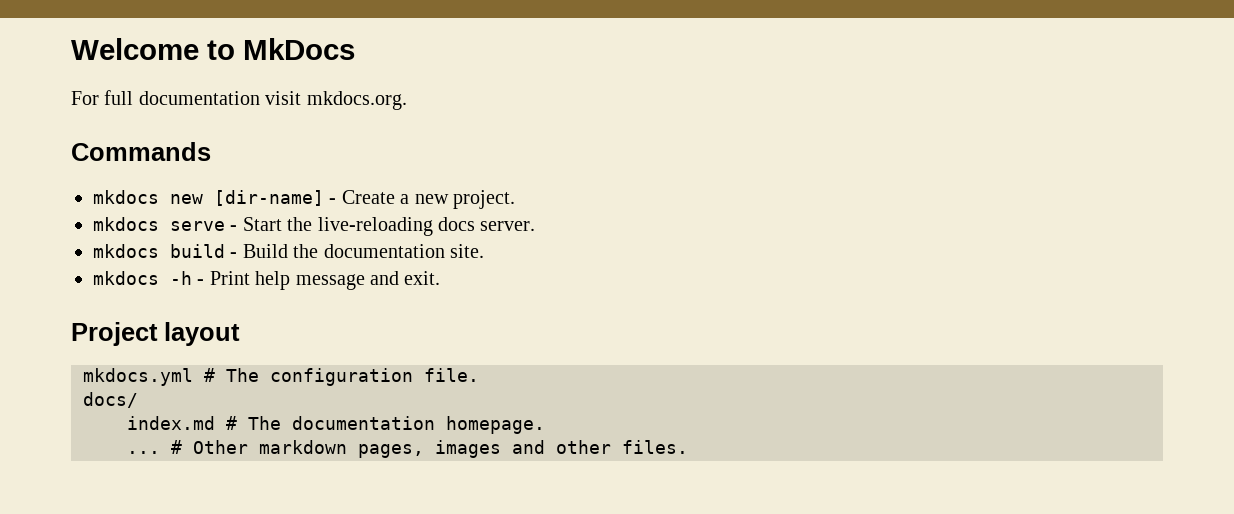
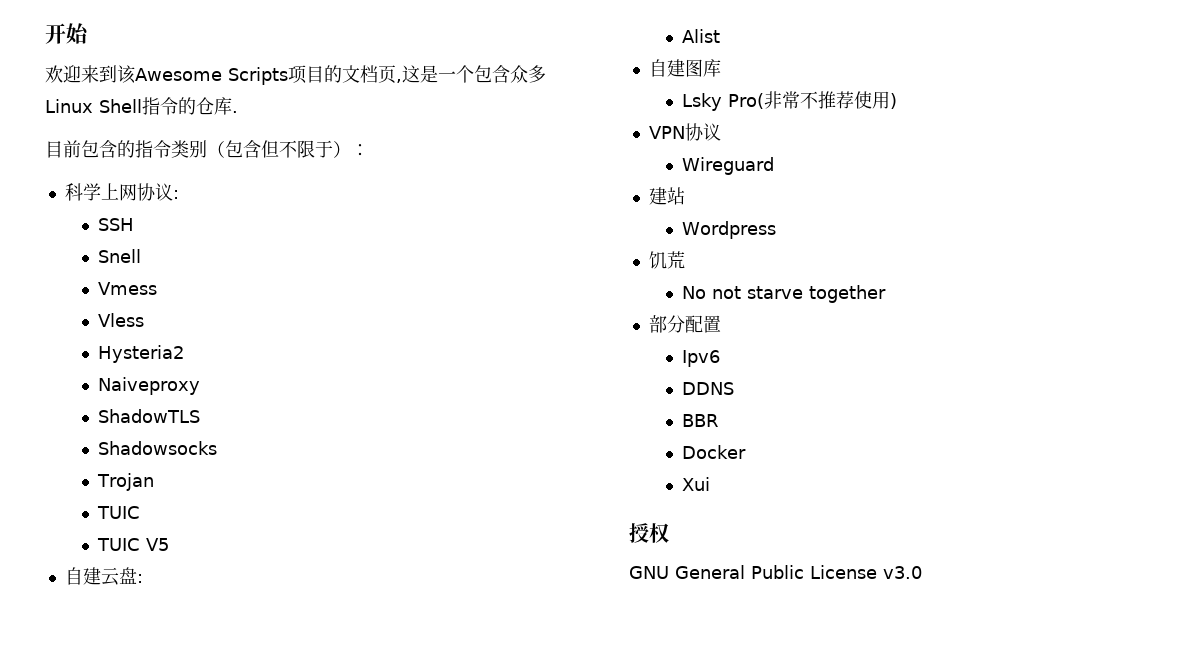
- Welcome to MkDocs
- For full documentation visit mkdocs.org.
- Commands
- mkdocs new [dir-name] - Create a new project.
- mkdocs serve - Start the live-reloading docs server.
- mkdocs build - Build the documentation site.
- mkdocs -h - Print help message and exit.
- Project layout
- mkdocs.yml # The configuration file.
- docs/
- index.md # The documentation homepage.
- ... # Other markdown pages, images and other files.
+ 开始
+ 欢迎来到该Awesome Scripts项目的文档页,这是一个包含众多Linux Shell指令的仓库.
+ 目前包含的指令类别（包含但不限于）：
+ 科学上网协议:
+ SSH
+ Snell
+ Vmess
+ Vless
+ Hysteria2
+ Naiveproxy
+ ShadowTLS
+ Shadowsocks
+ Trojan
+ TUIC
+ TUIC V5
+ 自建云盘:
+ Alist
+ 自建图库
+ Lsky Pro(非常不推荐使用)
+ VPN协议
+ Wireguard
+ 建站
+ Wordpress
+ 饥荒
+ No not starve together
+ 部分配置
+ Ipv6
+ DDNS
+ BBR
+ Docker
+ Xui
+ 授权
+ GNU General Public License v3.0

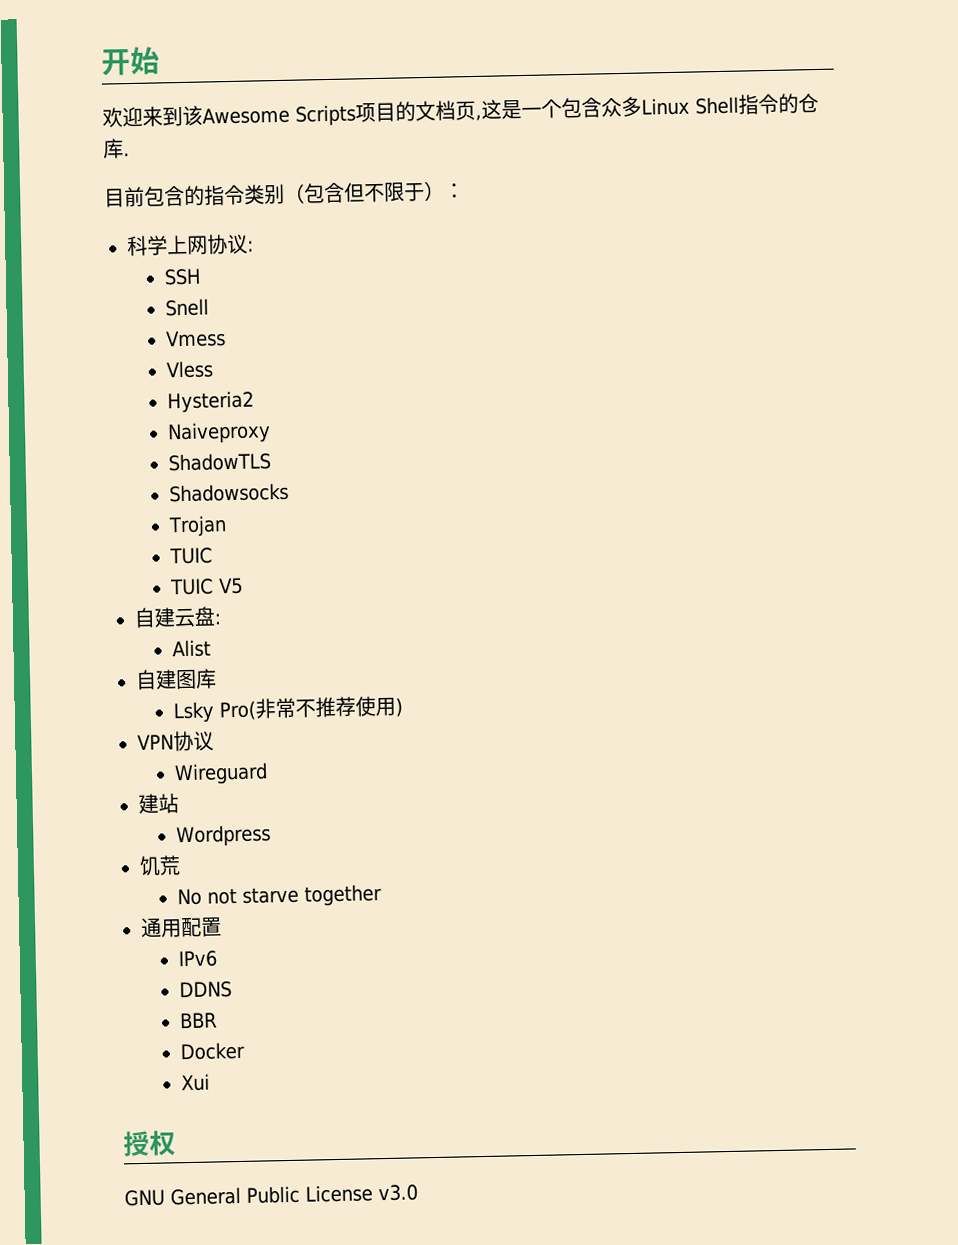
- 部分配置
+ 通用配置
- Ipv6
+ IPv6

